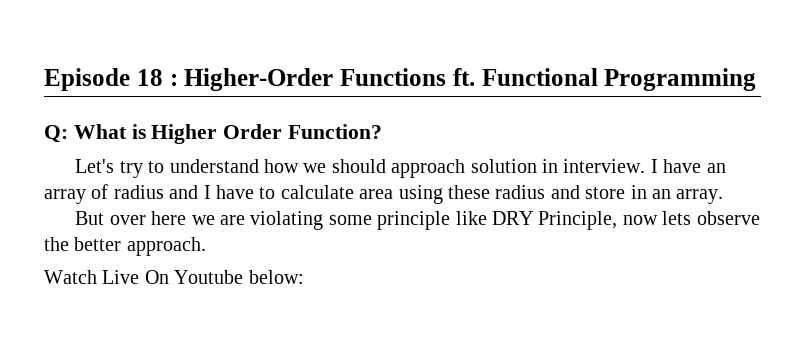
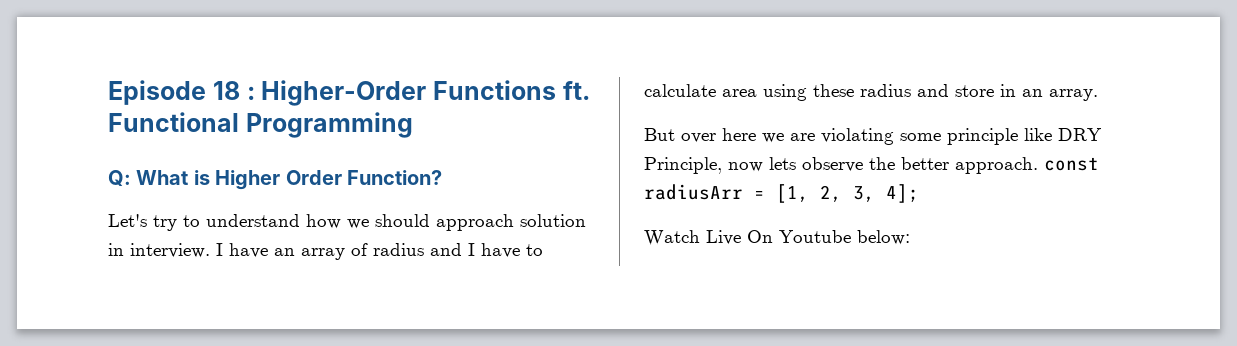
- But over here we are violating some principle like DRY Principle, now lets observe the better approach.
+ But over here we are violating some principle like DRY Principle, now lets observe the better approach. const radiusArr = [1, 2, 3, 4];

